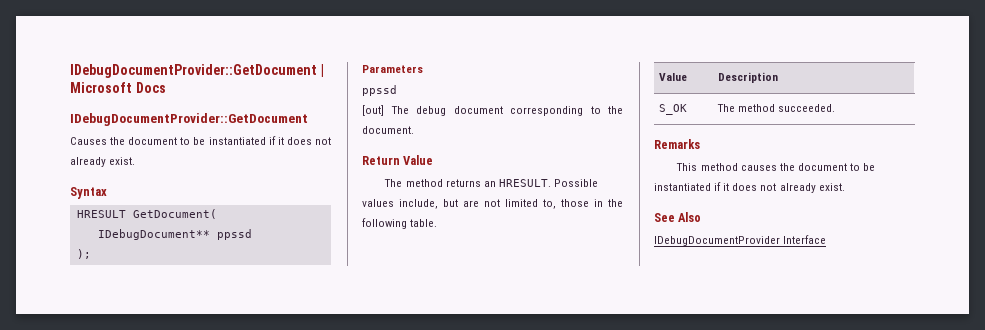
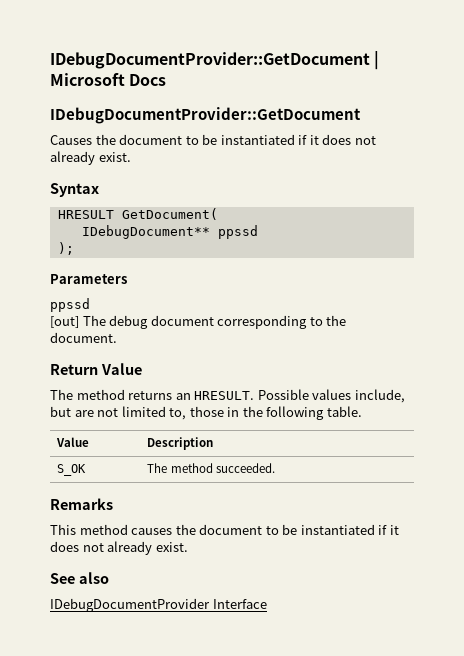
- See Also
+ See also

